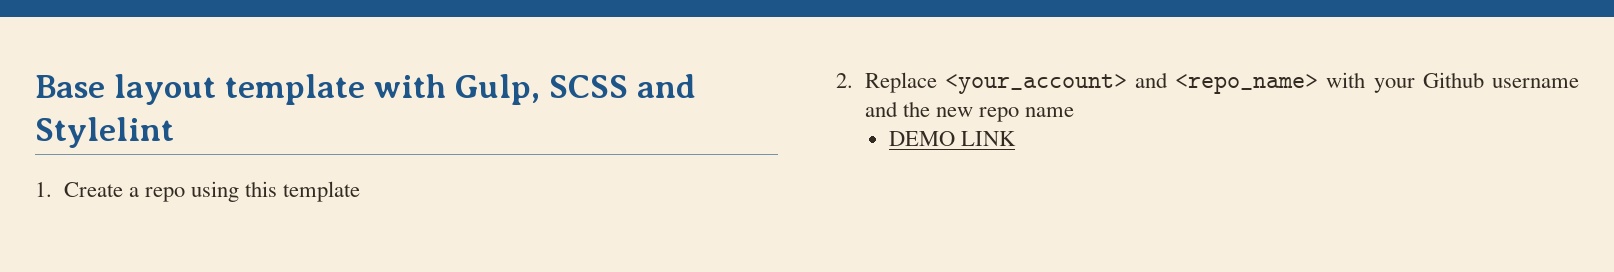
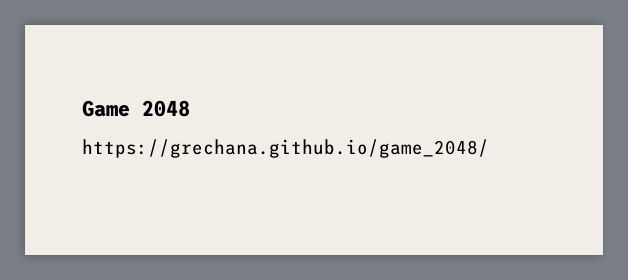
- Base layout template with Gulp, SCSS and Stylelint
- 1. Create a repo using this template
- 2. Replace <your_account> and <repo_name> with your Github username and the new repo name
- DEMO LINK
+ Game 2048
+ https://grechana.github.io/game_2048/

